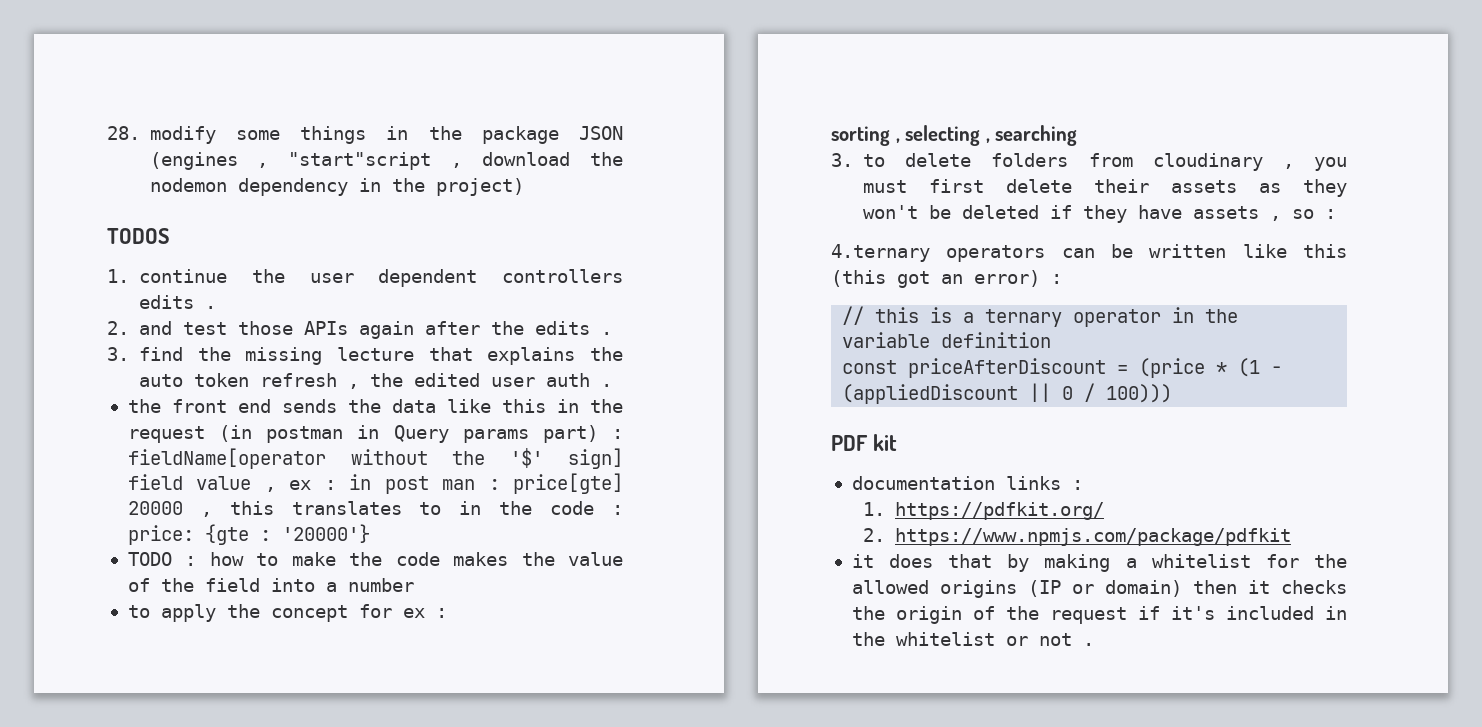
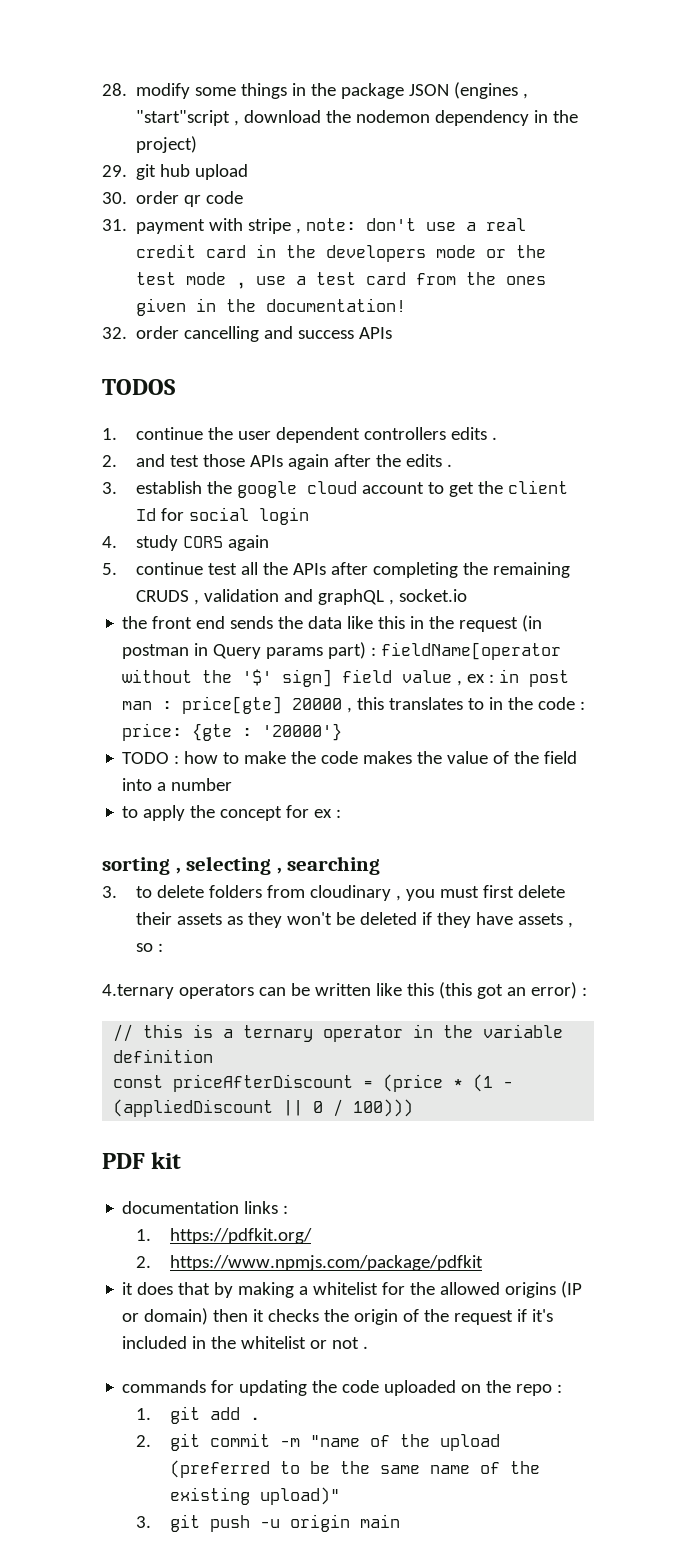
+ 29. git hub upload
+ 30. order qr code
+ 31. payment with stripe , note: don't use a real credit card in the developers mode or the test mode , use a test card from the ones given in the documentation!
+ 32. order cancelling and success APIs
- 3. find the missing lecture that explains the auto token refresh , the edited user auth .
+ 3. establish the google cloud account to get the client Id for social login
+ 4. study CORS again
+ 5. continue test all the APIs after completing the remaining CRUDS , validation and graphQL , socket.io
+ commands for updating the code uploaded on the repo :
+ 1. git add .
+ 2. git commit -m "name of the upload (preferred to be the same name of the existing upload)"
+ 3. git push -u origin main

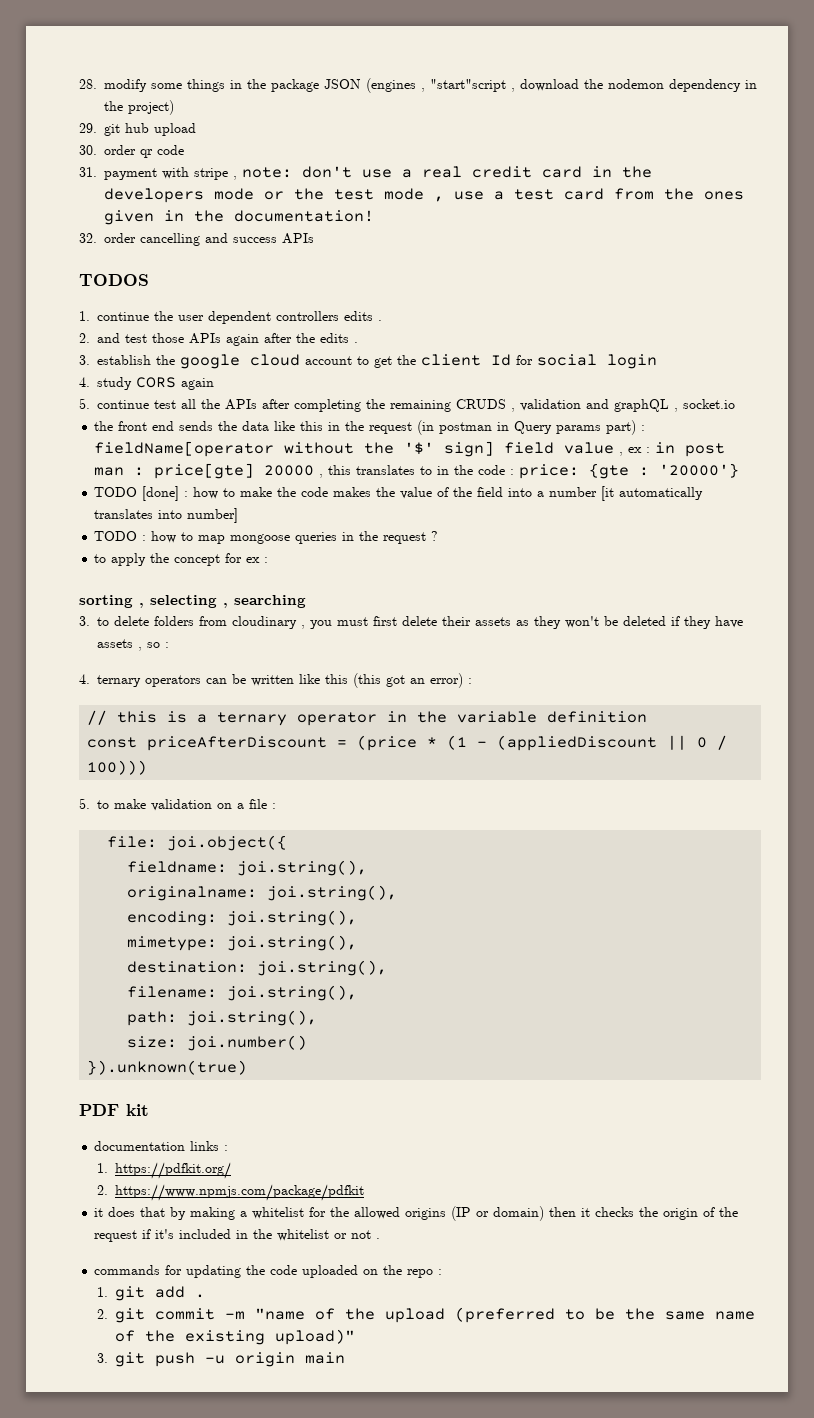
- TODO : how to make the code makes the value of the field into a number
+ TODO [done] : how to make the code makes the value of the field into a number [it automatically translates into number]
+ TODO : how to map mongoose queries in the request ?
- 4.ternary operators can be written like this (this got an error) :
+ 4. ternary operators can be written like this (this got an error) :
+ 5. to make validation on a file :
+ file: joi.object({
+ fieldname: joi.string(),
+ originalname: joi.string(),
+ encoding: joi.string(),
+ mimetype: joi.string(),
+ destination: joi.string(),
+ filename: joi.string(),
+ path: joi.string(),
+ size: joi.number()
+ }).unknown(true)

